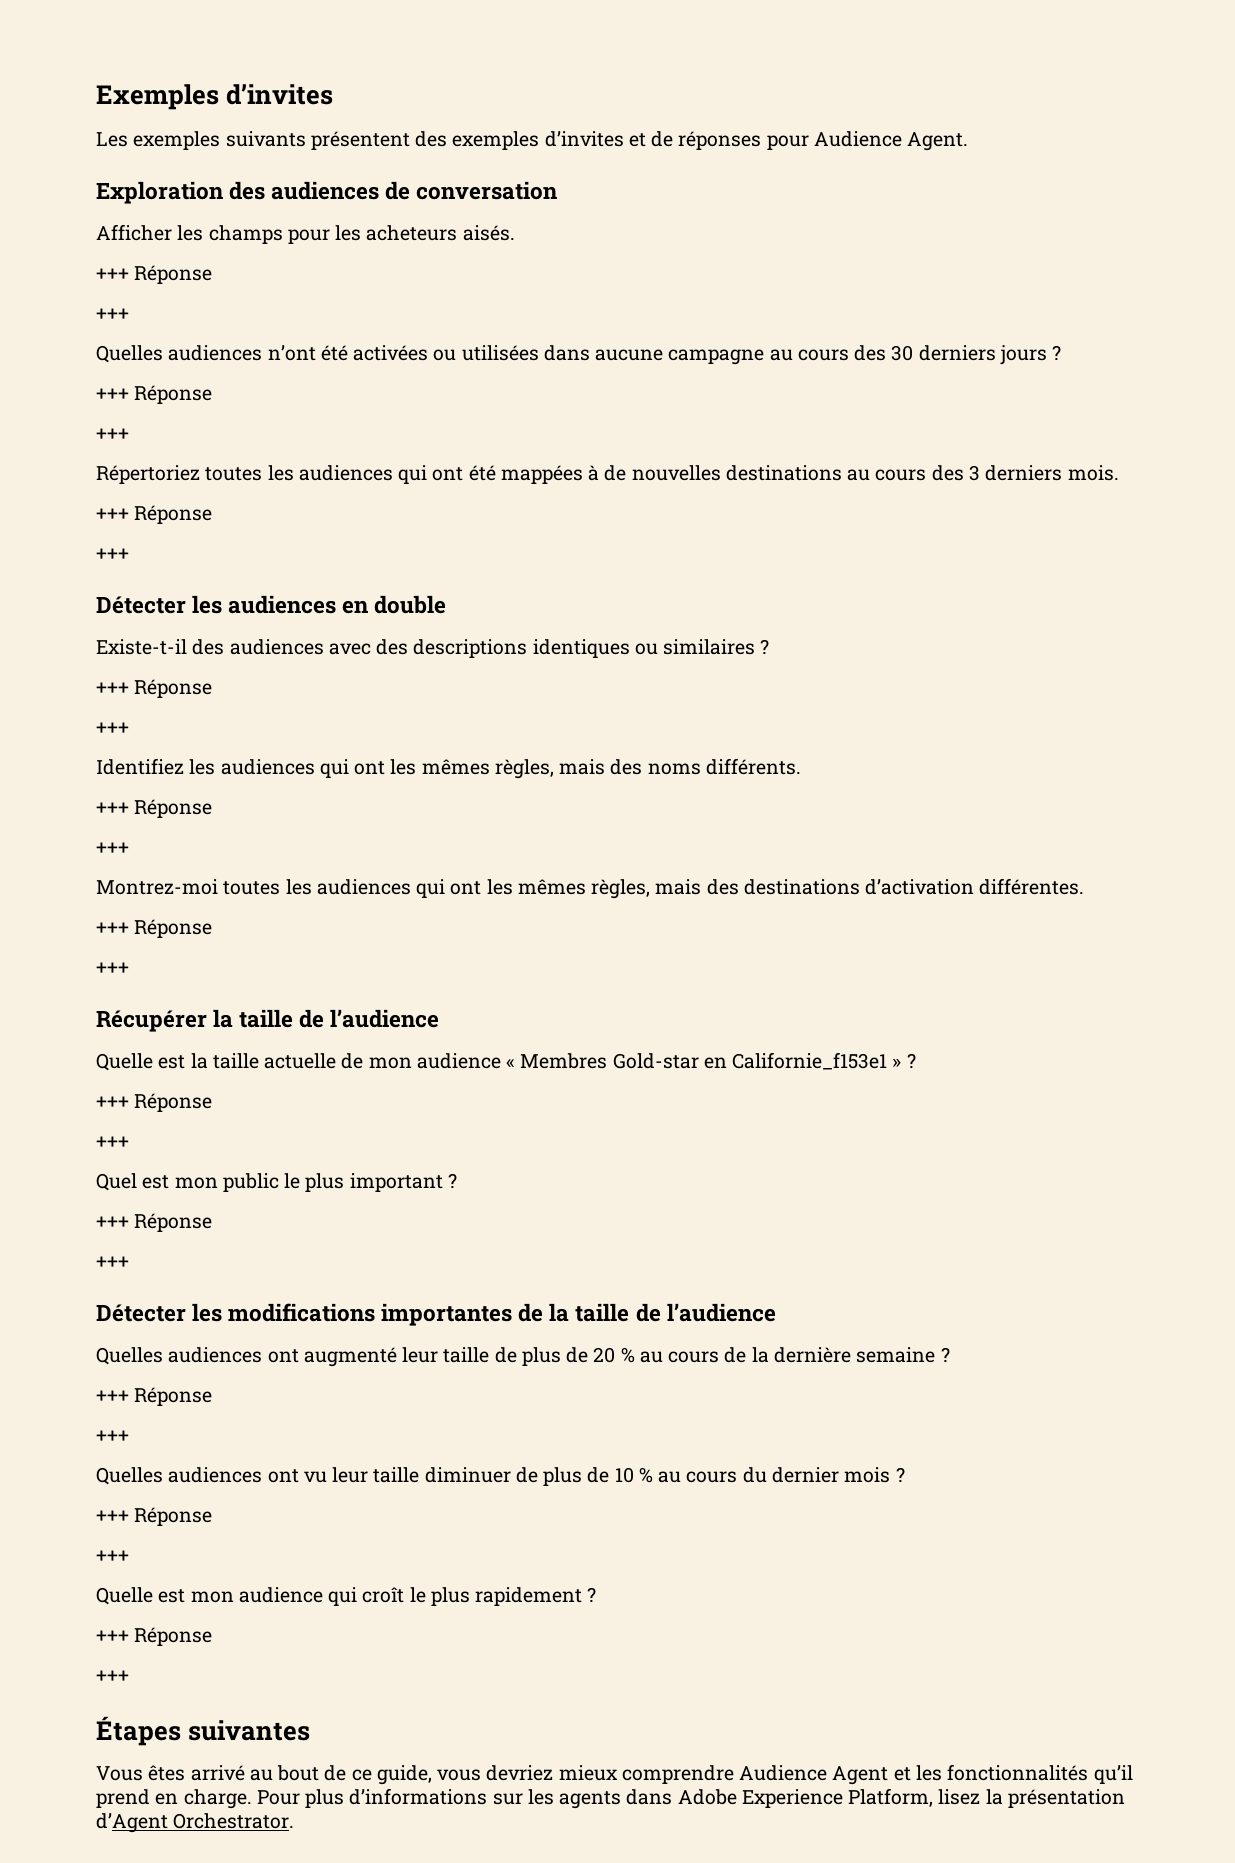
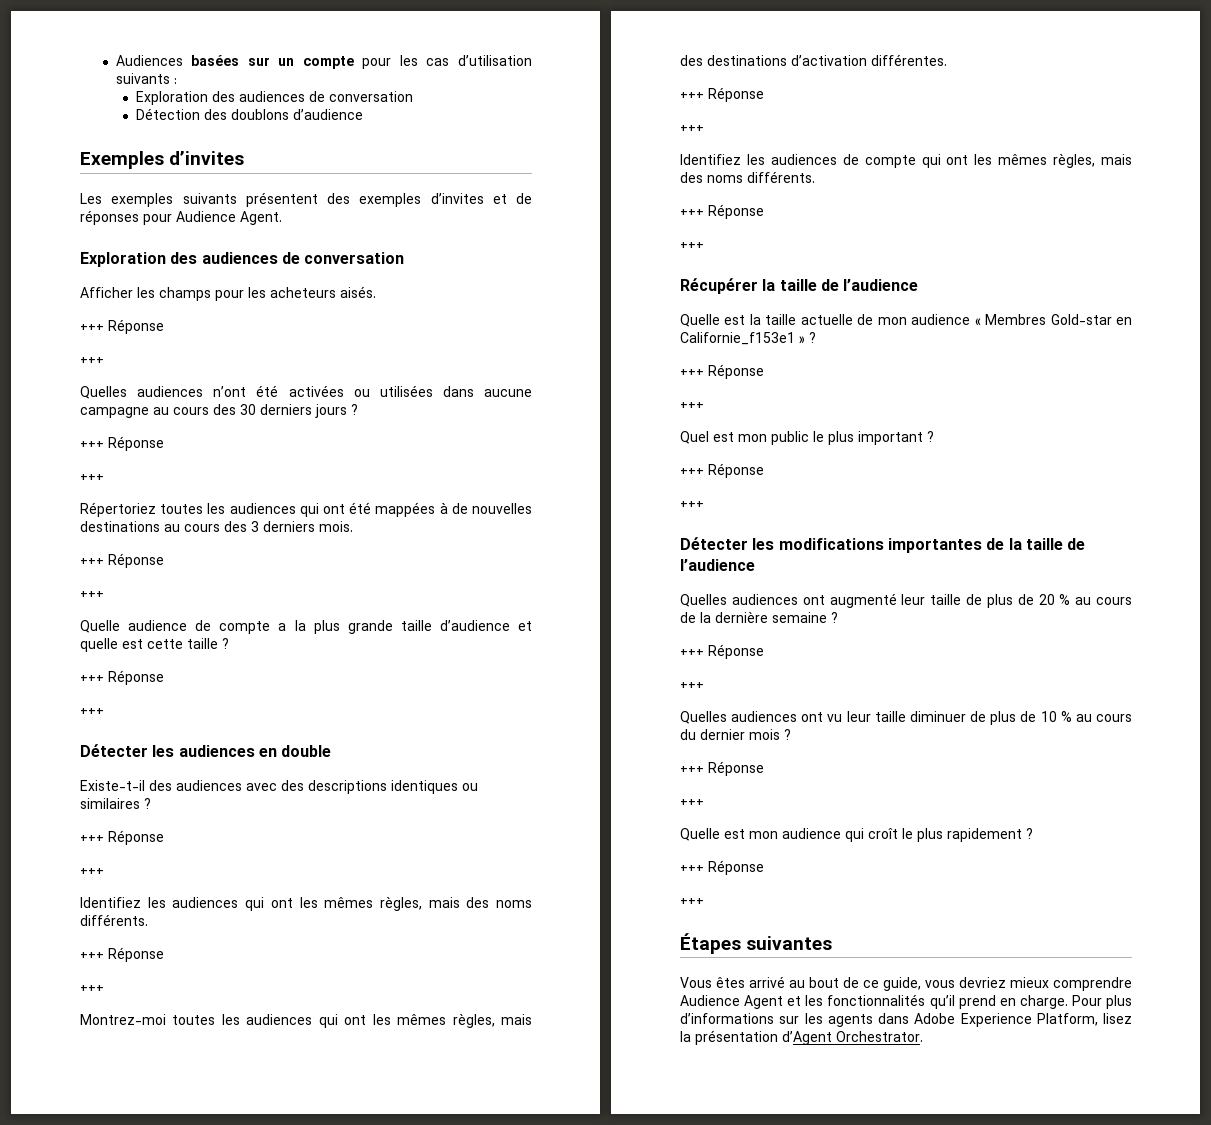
+ Audiences basées sur un compte pour les cas d’utilisation suivants :
+ Exploration des audiences de conversation
+ Détection des doublons d’audience
+ Quelle audience de compte a la plus grande taille d’audience et quelle est cette taille ?
+ +++ Réponse
+ +++
+ Identifiez les audiences de compte qui ont les mêmes règles, mais des noms différents.
+ +++ Réponse
+ +++

